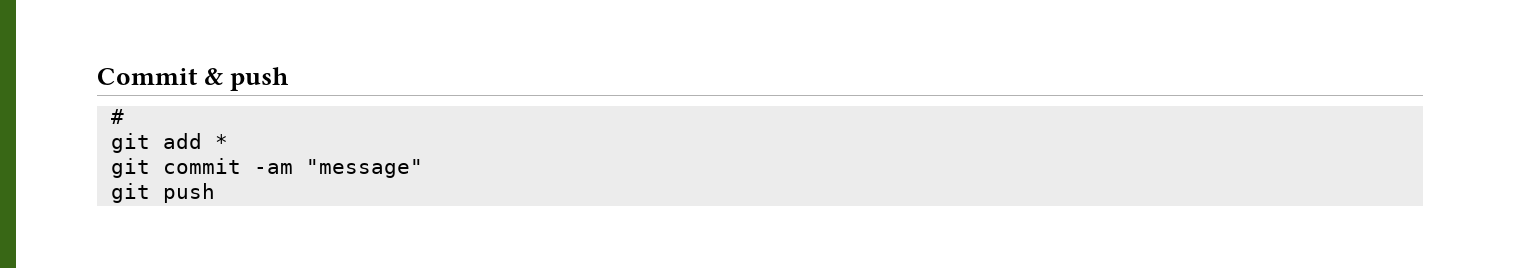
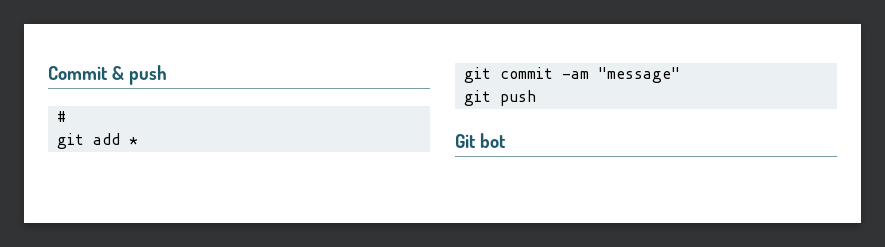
+ Git bot

